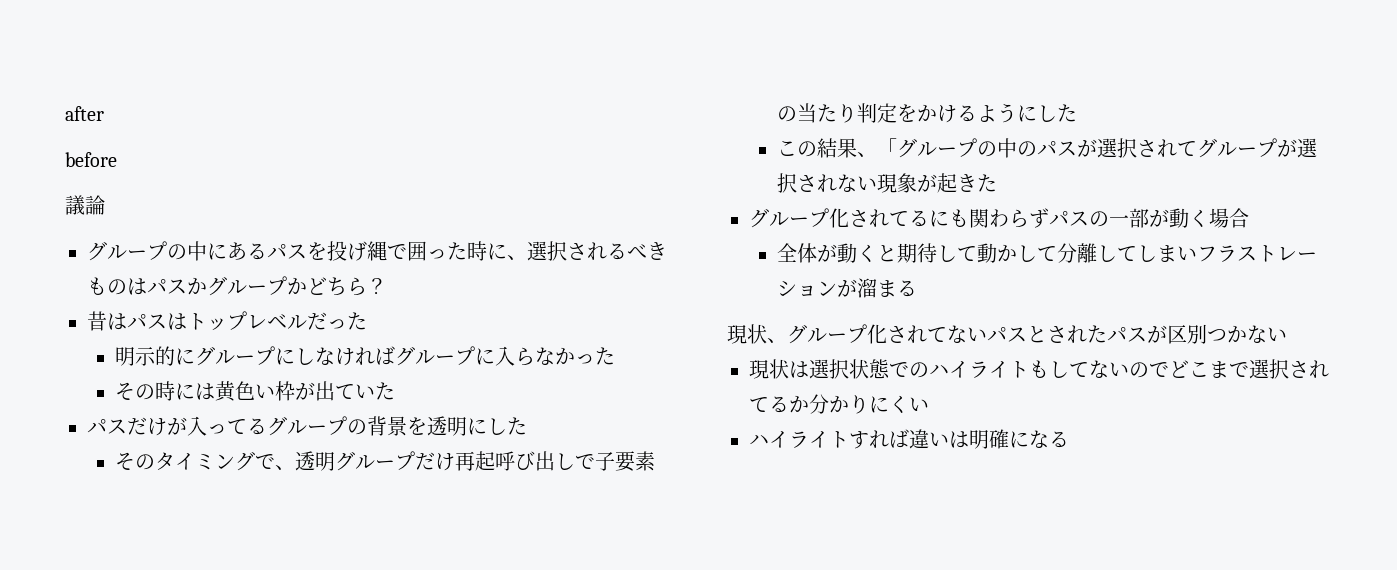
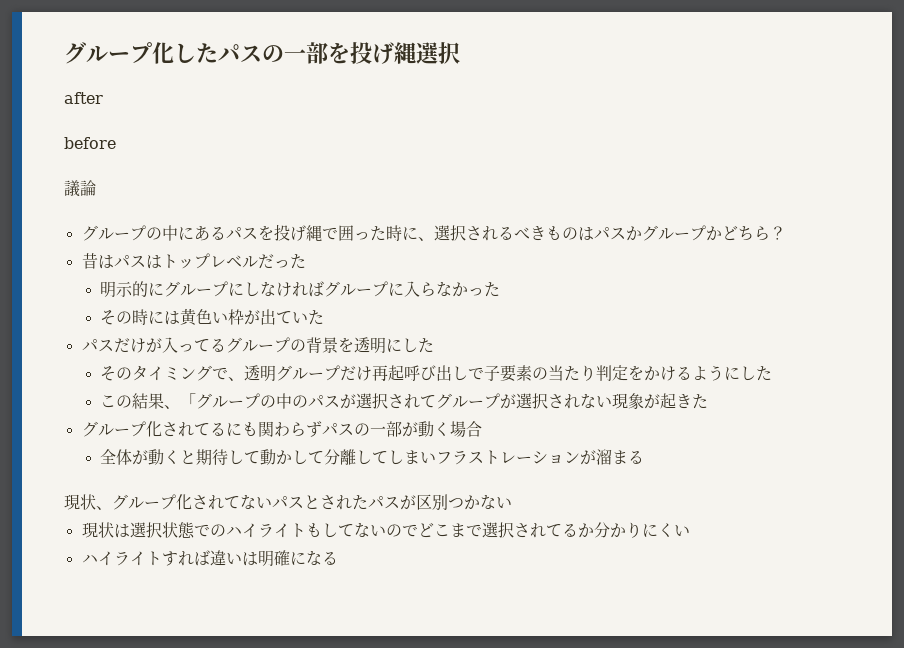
+ グループ化したパスの一部を投げ縄選択

